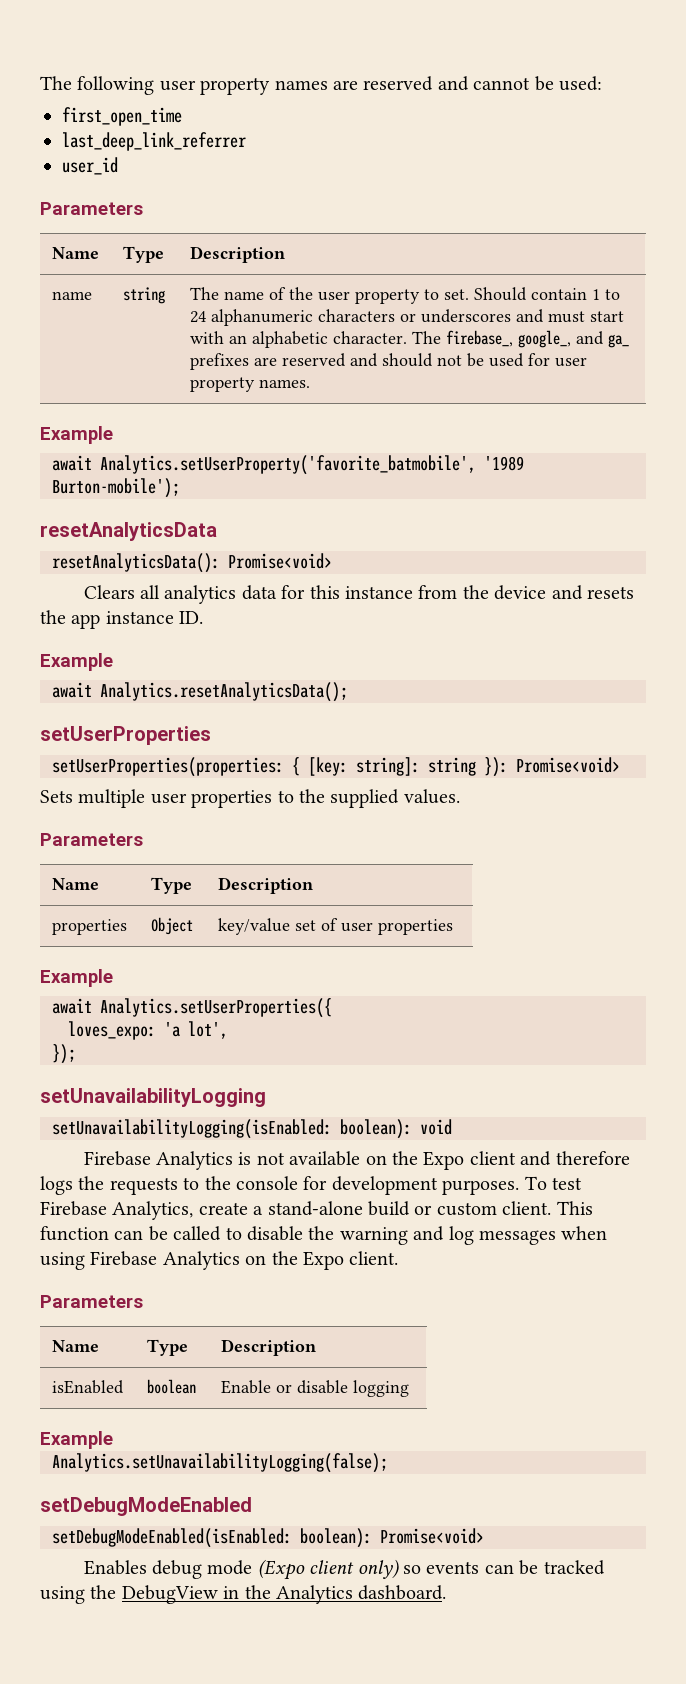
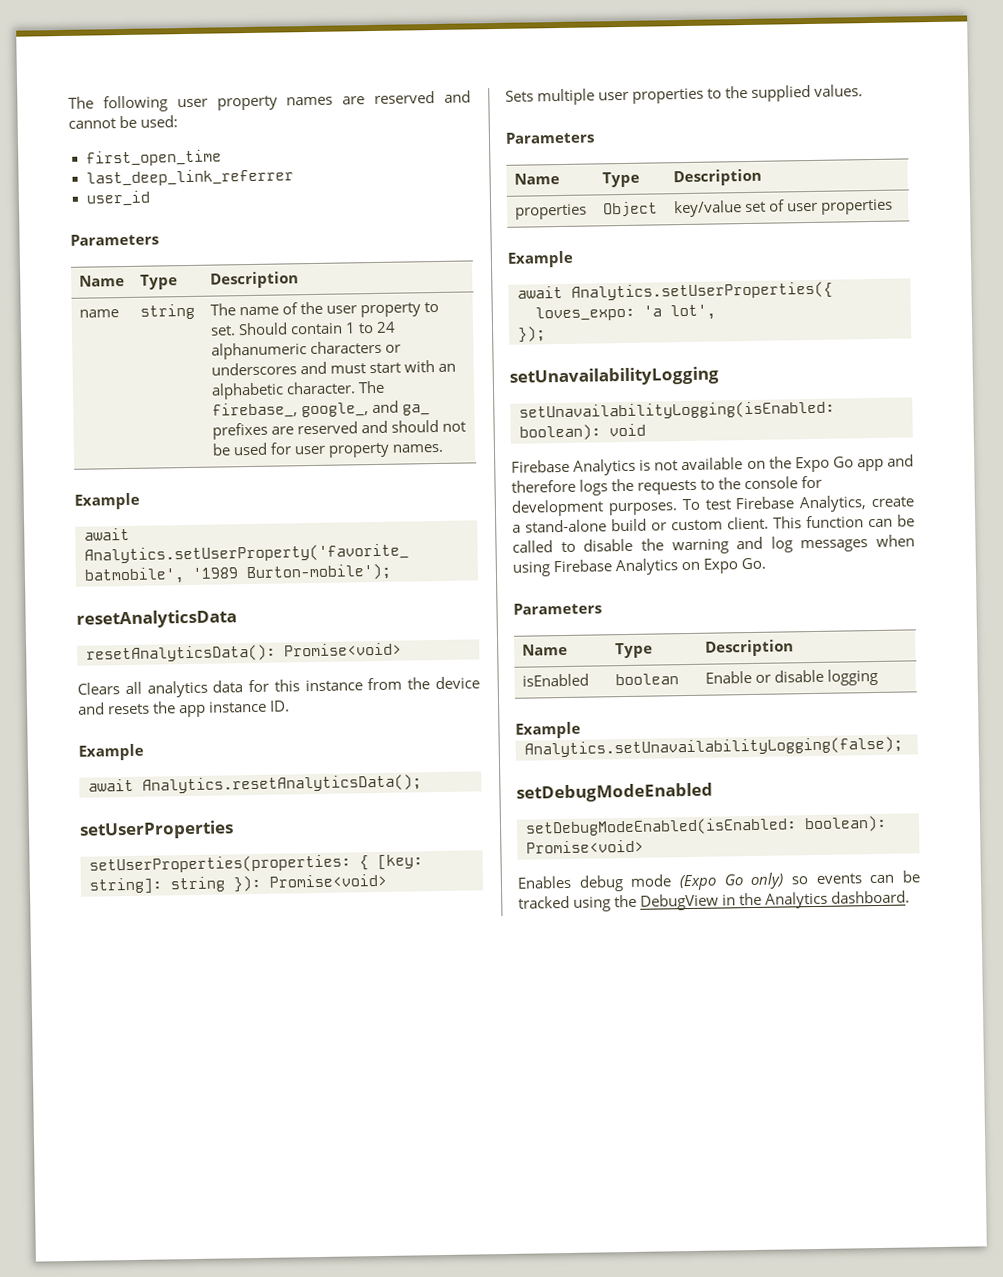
- Firebase Analytics is not available on the Expo client and therefore logs the requests to the console for development purposes.
+ Firebase Analytics is not available on the Expo Go app and therefore logs the requests to the console for development purposes.
- This function can be called to disable the warning and log messages when using Firebase Analytics on the Expo client.
+ This function can be called to disable the warning and log messages when using Firebase Analytics on Expo Go.
- Enables debug mode (Expo client only) so events can be tracked using the DebugView in the Analytics dashboard.
+ Enables debug mode (Expo Go only) so events can be tracked using the DebugView in the Analytics dashboard.

